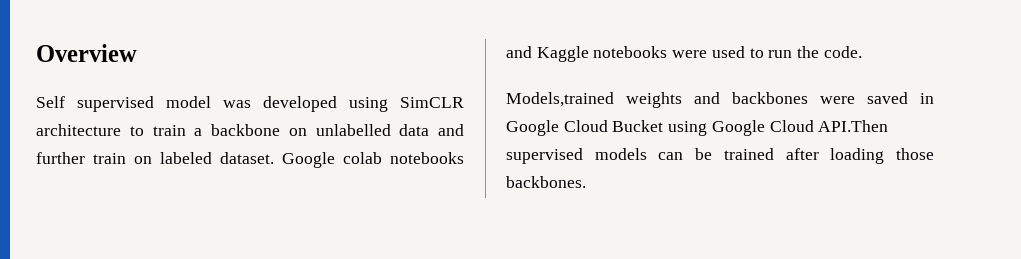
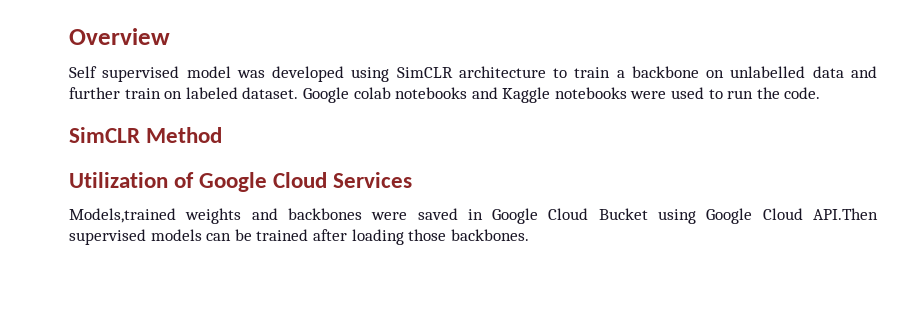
+ SimCLR Method
+ Utilization of Google Cloud Services

